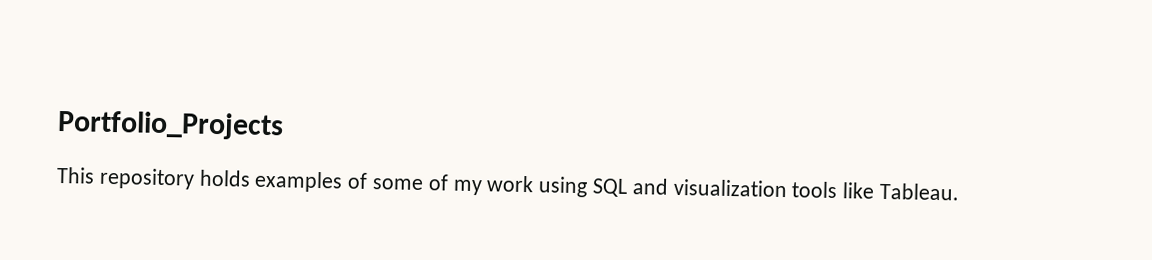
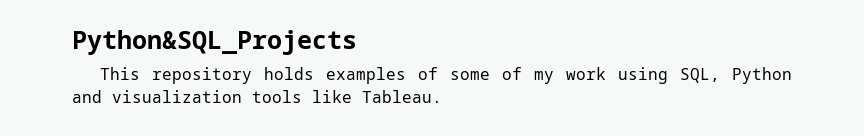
- Portfolio_Projects
+ Python&SQL_Projects
- This repository holds examples of some of my work using SQL and visualization tools like Tableau.
+ This repository holds examples of some of my work using SQL, Python and visualization tools like Tableau.

